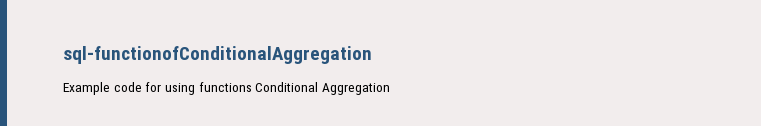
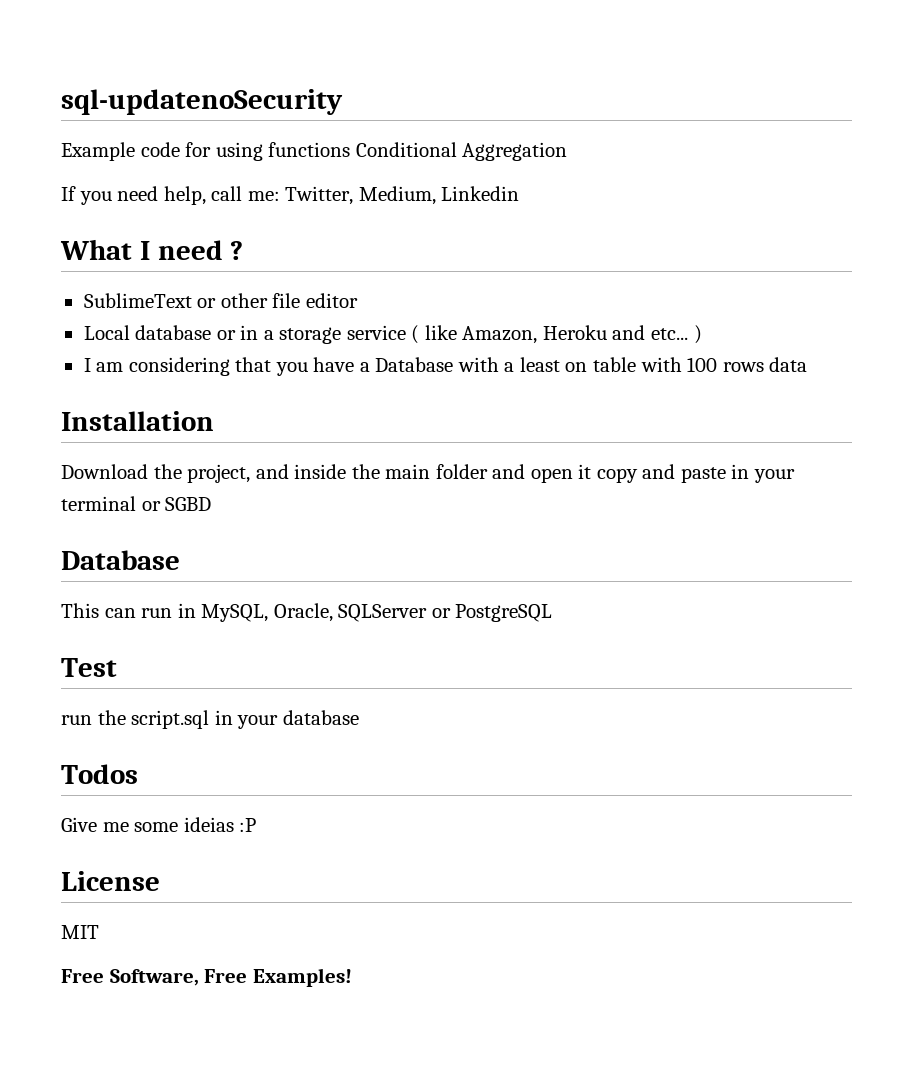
- sql-functionofConditionalAggregation
+ sql-updatenoSecurity
+ If you need help, call me: Twitter, Medium, Linkedin
+ What I need ?
+ SublimeText or other file editor
+ Local database or in a storage service ( like Amazon, Heroku and etc... )
+ I am considering that you have a Database with a least on table with 100 rows data
+ Installation
+ Download the project, and inside the main folder and open it copy and paste in your terminal or SGBD
+ Database
+ This can run in MySQL, Oracle, SQLServer or PostgreSQL
+ Test
+ run the script.sql in your database
+ Todos
+ Give me some ideias :P
+ License
+ MIT
+ Free Software, Free Examples!

